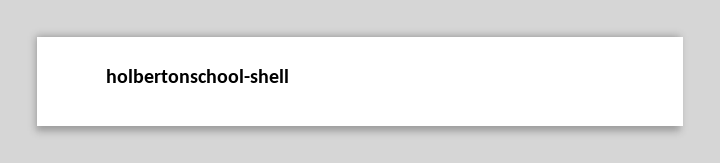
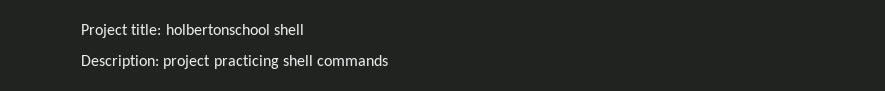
- holbertonschool-shell
+ Project title: holbertonschool shell
+ Description: project practicing shell commands

